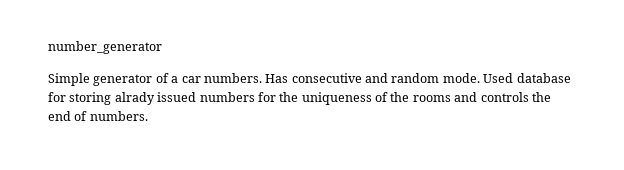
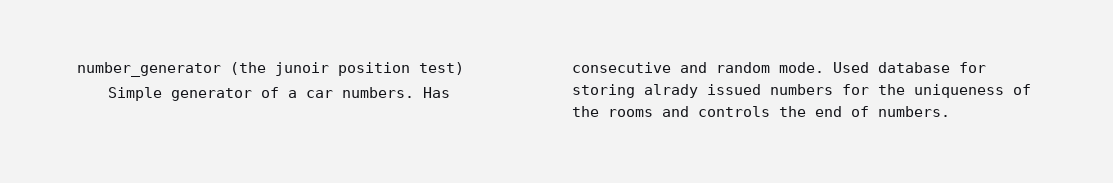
- number_generator
+ number_generator (the junoir position test)

